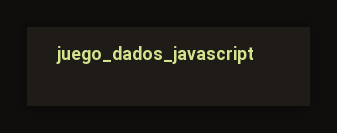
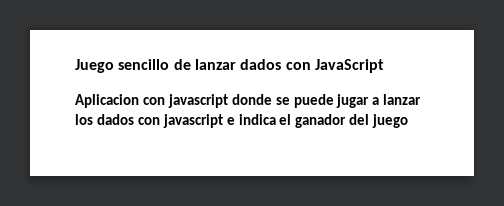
- juego_dados_javascript
+ Juego sencillo de lanzar dados con JavaScript
+ Aplicacion con javascript donde se puede jugar a lanzar los dados con javascript e indica el ganador del juego

